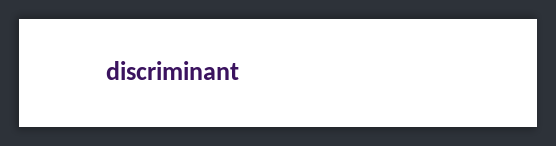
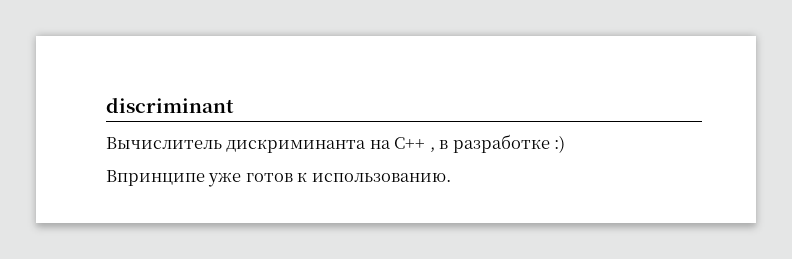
+ Вычислитель дискриминанта на C++ , в разработке :)
+ Впринципе уже готов к использованию.

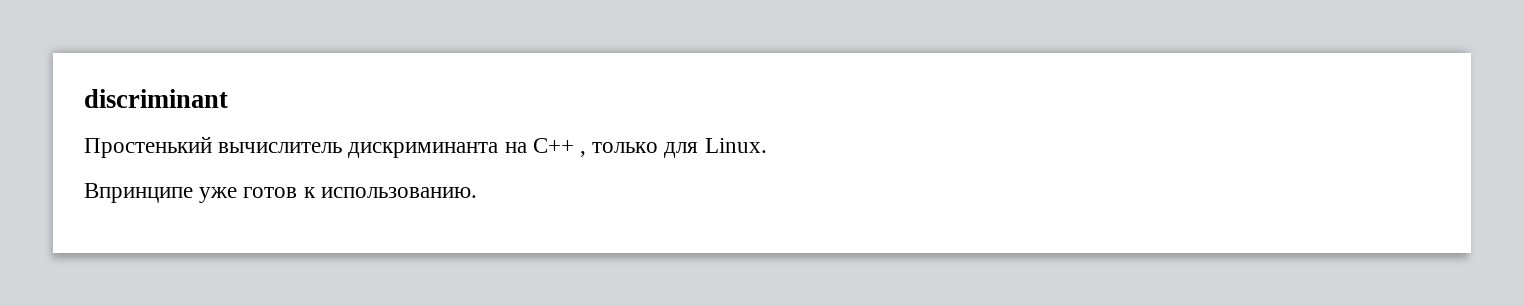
- Вычислитель дискриминанта на C++ , в разработке :)
+ Простенький вычислитель дискриминанта на C++ , только для Linux.

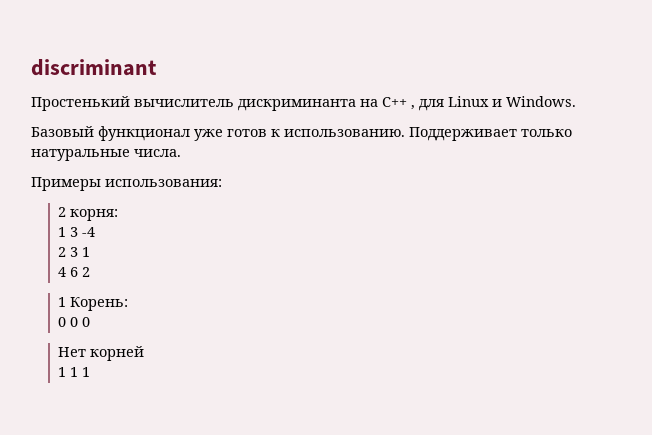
- Простенький вычислитель дискриминанта на C++ , только для Linux.
- Впринципе уже готов к использованию.
+ Простенький вычислитель дискриминанта на C++ , для Linux и Windows.
+ Базовый функционал уже готов к использованию. Поддерживает только натуральные числа.
+ Примеры использования:
+ 2 корня:
+ 1 3 -4
+ 2 3 1
+ 4 6 2
+ 1 Корень:
+ 0 0 0
+ Нет корней
+ 1 1 1

